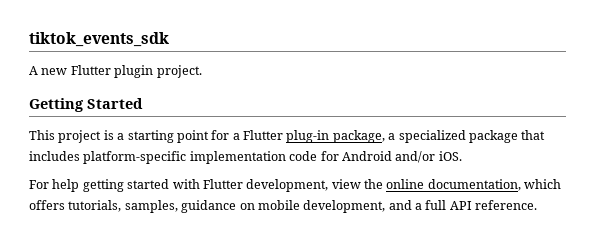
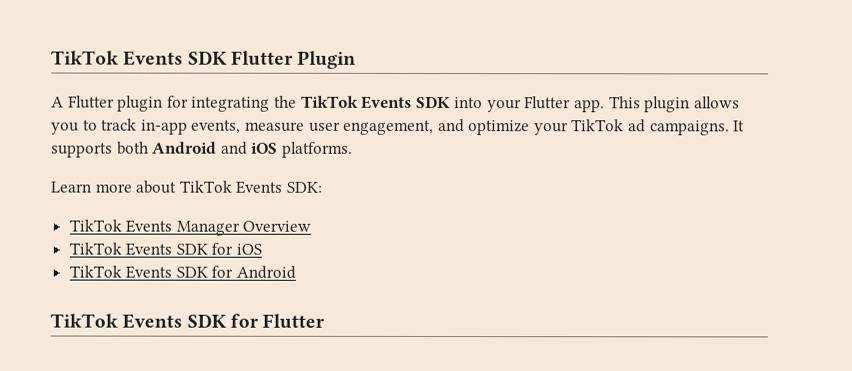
- tiktok_events_sdk
+ TikTok Events SDK Flutter Plugin
- A new Flutter plugin project.
- Getting Started
- This project is a starting point for a Flutter plug-in package, a specialized package that includes platform-specific implementation code for Android and/or iOS.
- For help getting started with Flutter development, view the online documentation, which offers tutorials, samples, guidance on mobile development, and a full API reference.
+ A Flutter plugin for integrating the TikTok Events SDK into your Flutter app. This plugin allows you to track in-app events, measure user engagement, and optimize your TikTok ad campaigns. It supports both Android and iOS platforms.
+ Learn more about TikTok Events SDK:
+ TikTok Events Manager Overview
+ TikTok Events SDK for iOS
+ TikTok Events SDK for Android
+ TikTok Events SDK for Flutter

